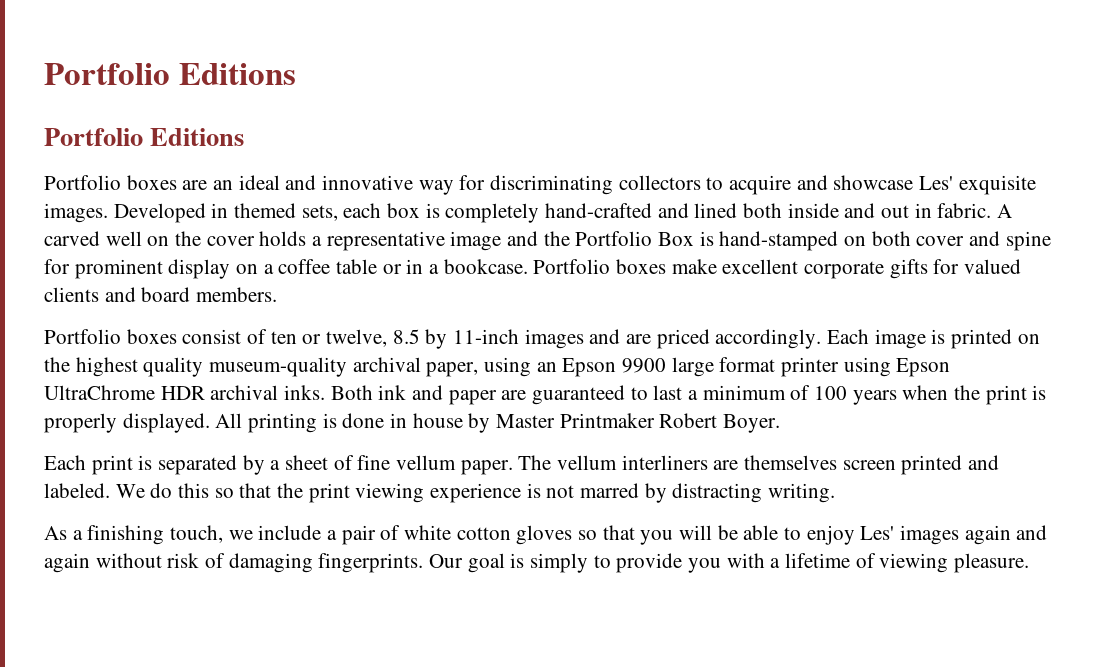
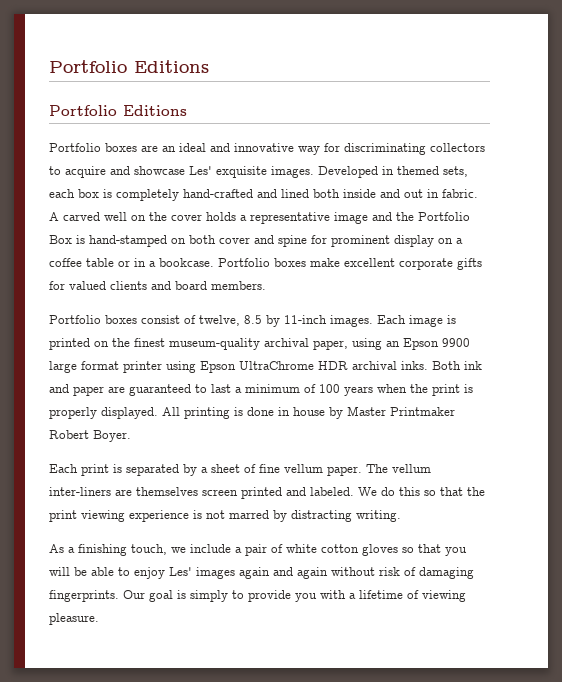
- Portfolio boxes consist of ten or twelve, 8.5 by 11-inch images and are priced accordingly.
+ Portfolio boxes consist of twelve, 8.5 by 11-inch images.
- Each image is printed on the highest quality museum-quality archival paper, using an Epson 9900 large format printer using Epson UltraChrome HDR archival inks.
+ Each image is printed on the finest museum-quality archival paper, using an Epson 9900 large format printer using Epson UltraChrome HDR archival inks.
- The vellum interliners are themselves screen printed and labeled.
+ The vellum inter-liners are themselves screen printed and labeled.

